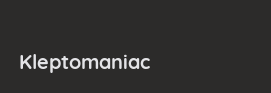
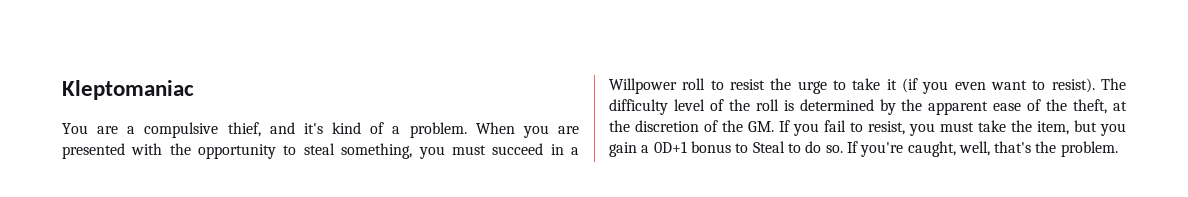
+ You are a compulsive thief, and it's kind of a problem. When you are presented with the opportunity to steal something, you must succeed in a Willpower roll to resist the urge to take it (if you even want to resist). The difficulty level of the roll is determined by the apparent ease of the theft, at the discretion of the GM. If you fail to resist, you must take the item, but you gain a 0D+1 bonus to Steal to do so. If you're caught, well, that's the problem.

